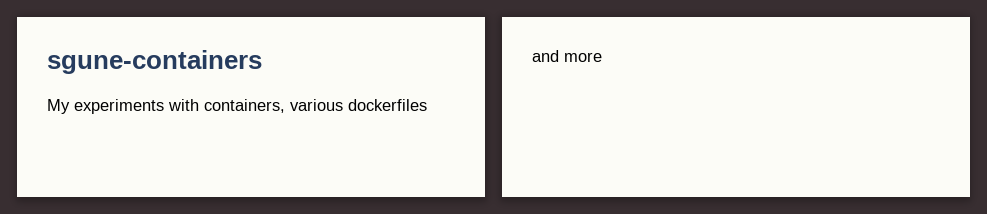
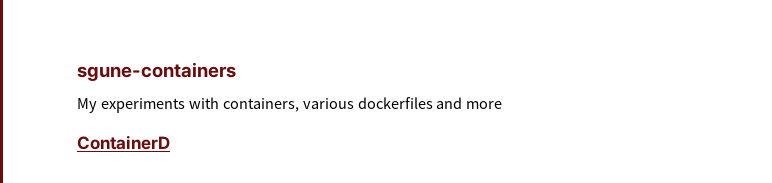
+ ContainerD

